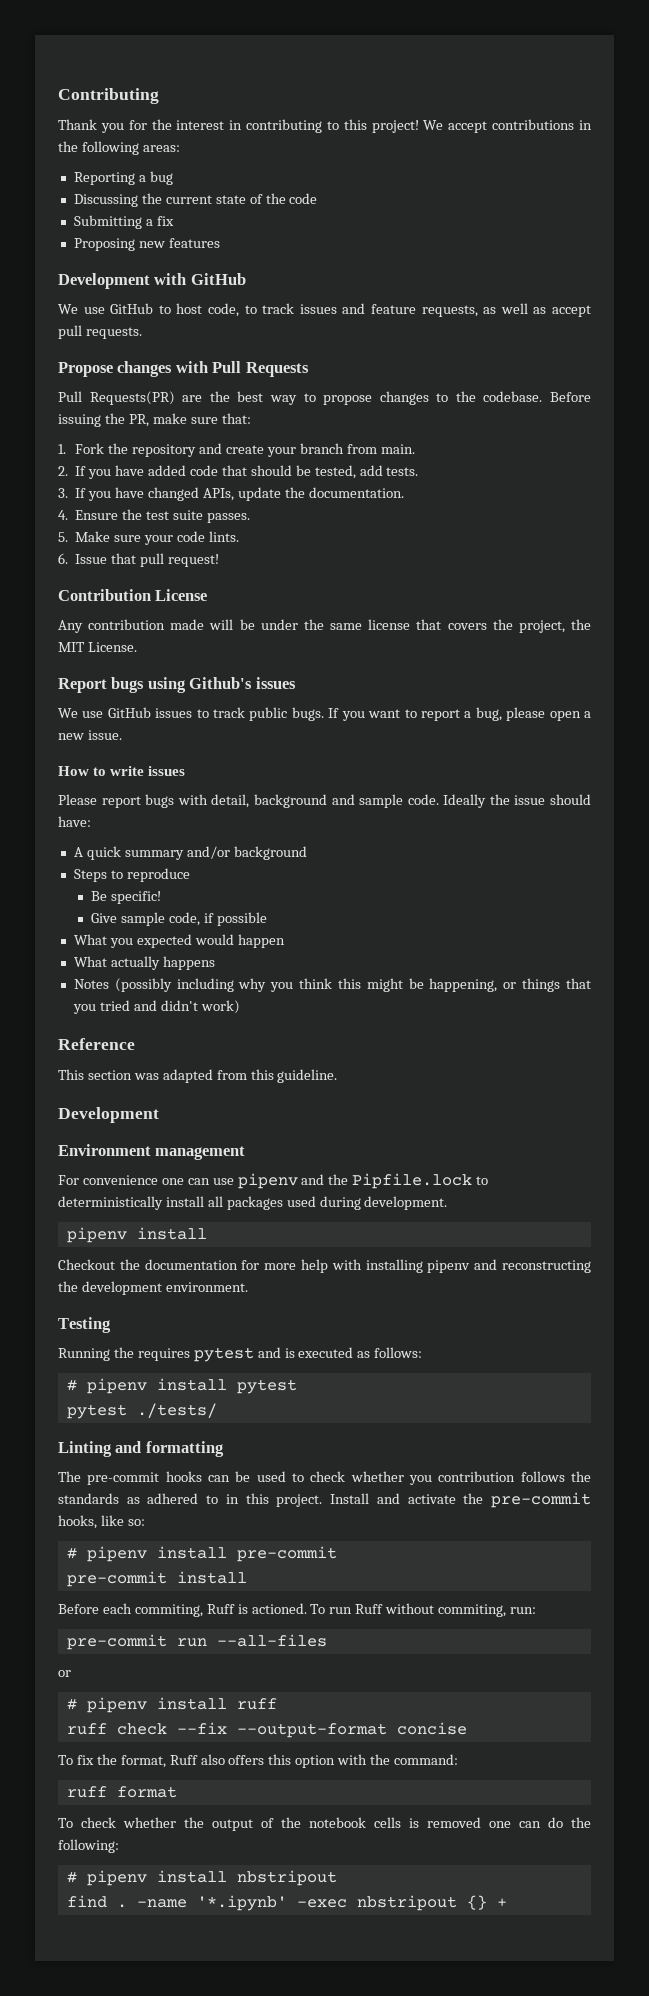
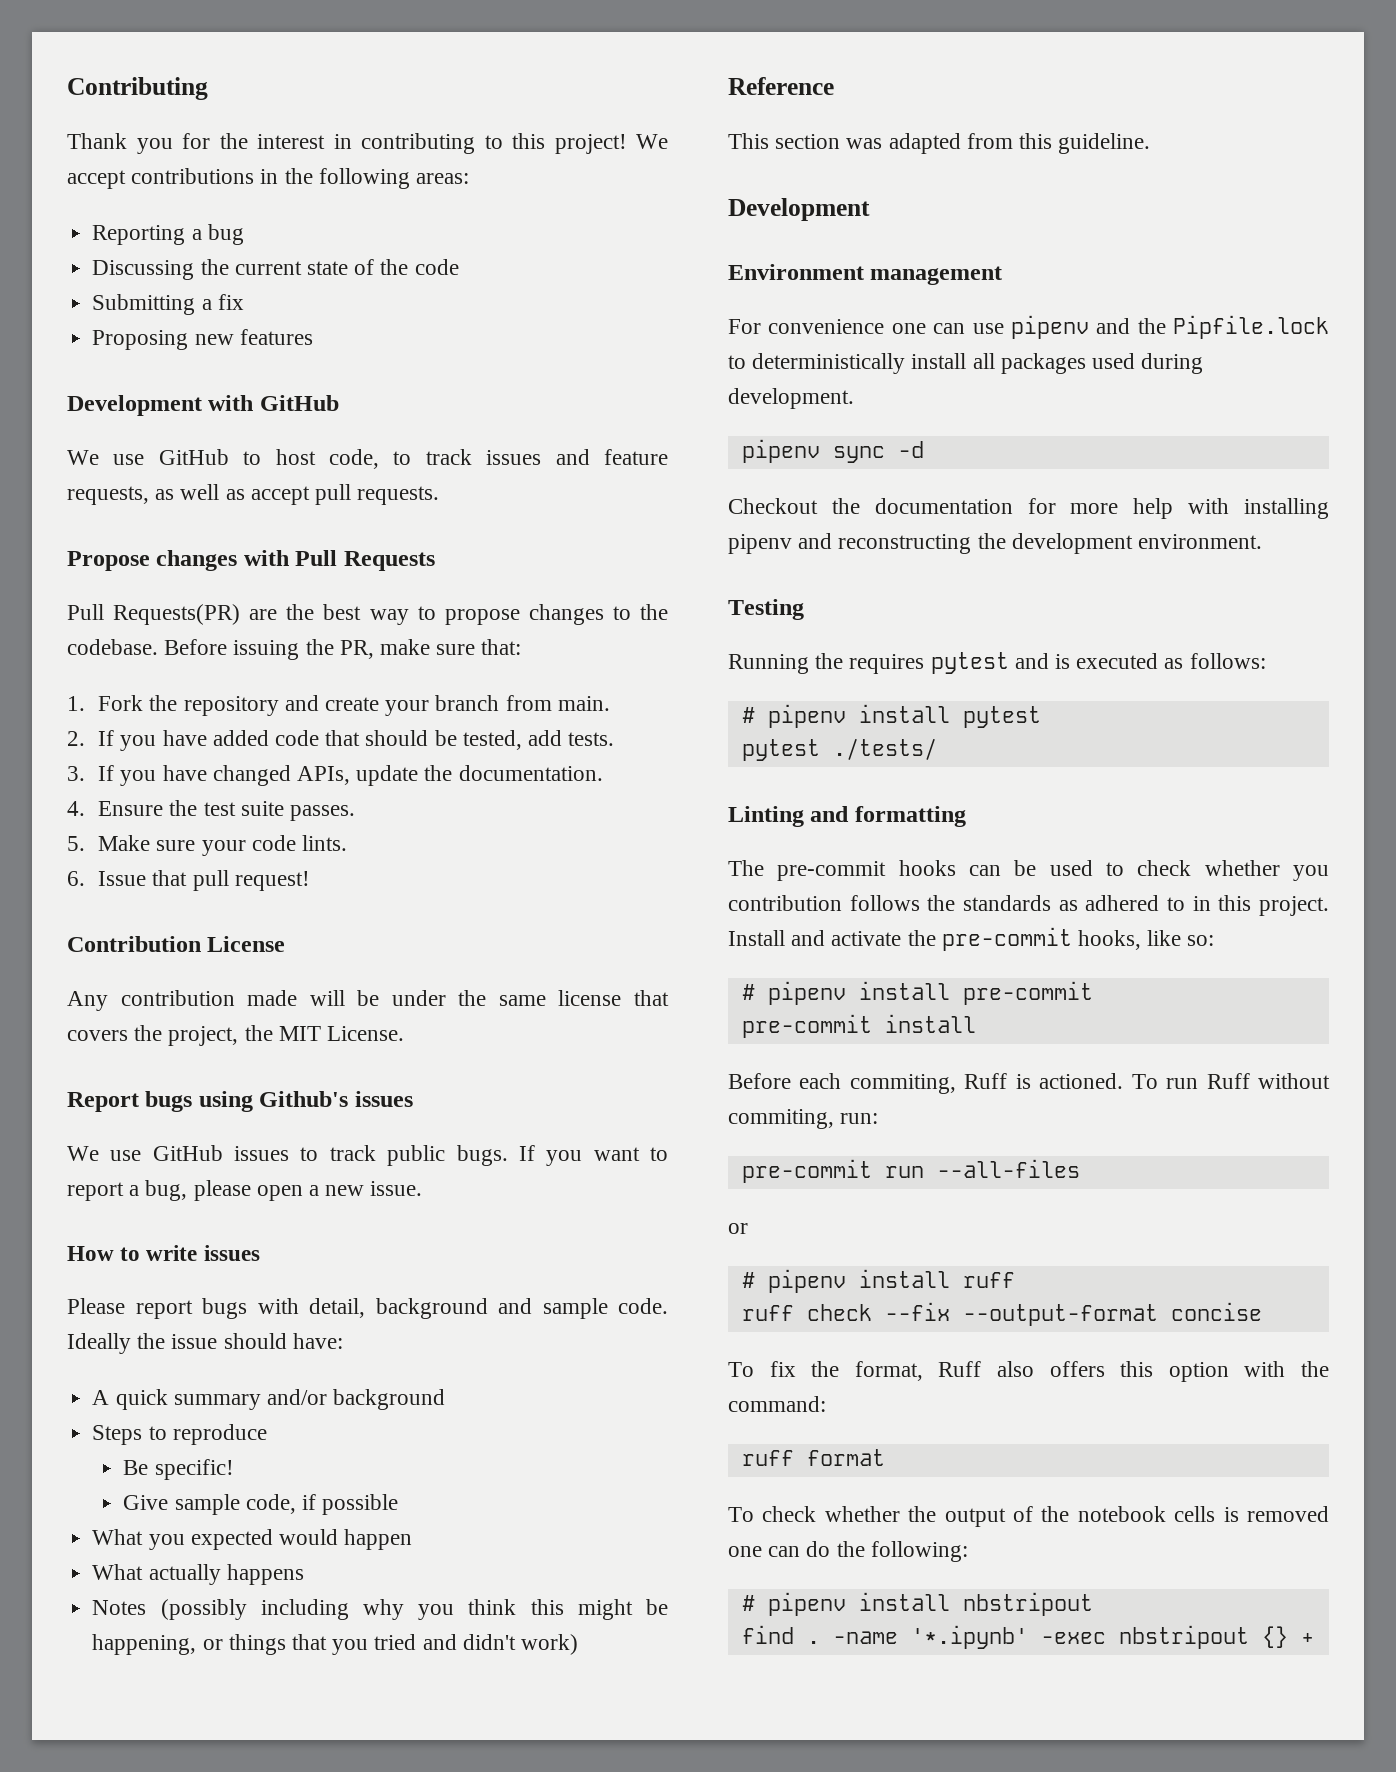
  For convenience one can use pipenv and the Pipfile.lock to deterministically install all packages used during development.
- pipenv install
+ pipenv sync -d

